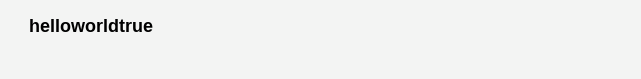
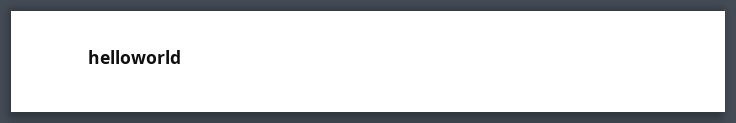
- helloworldtrue
+ helloworld

